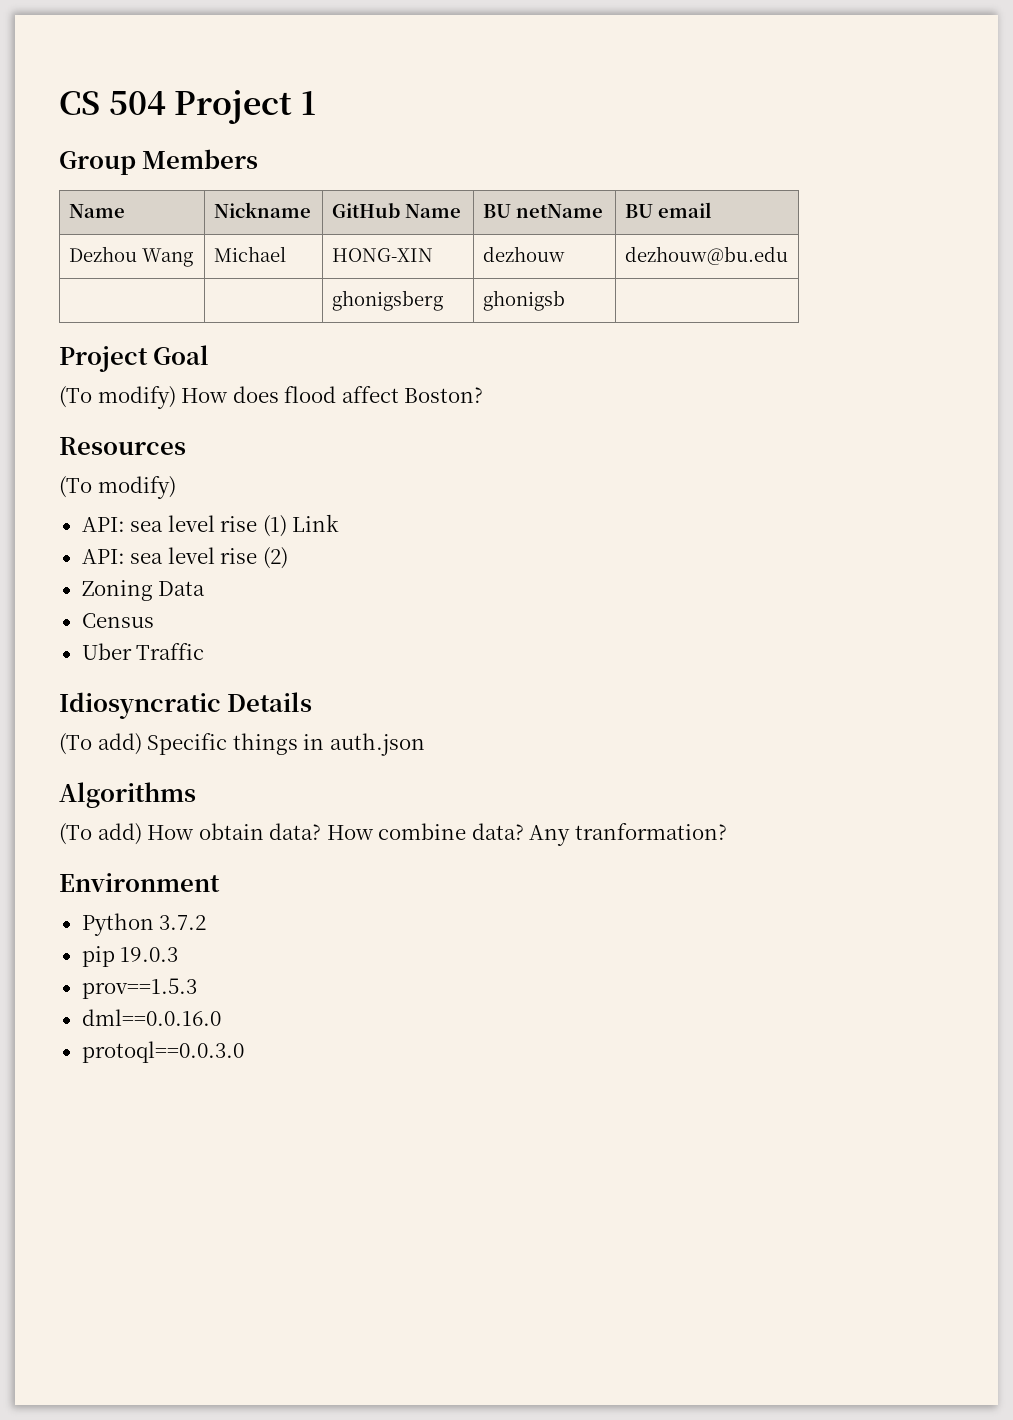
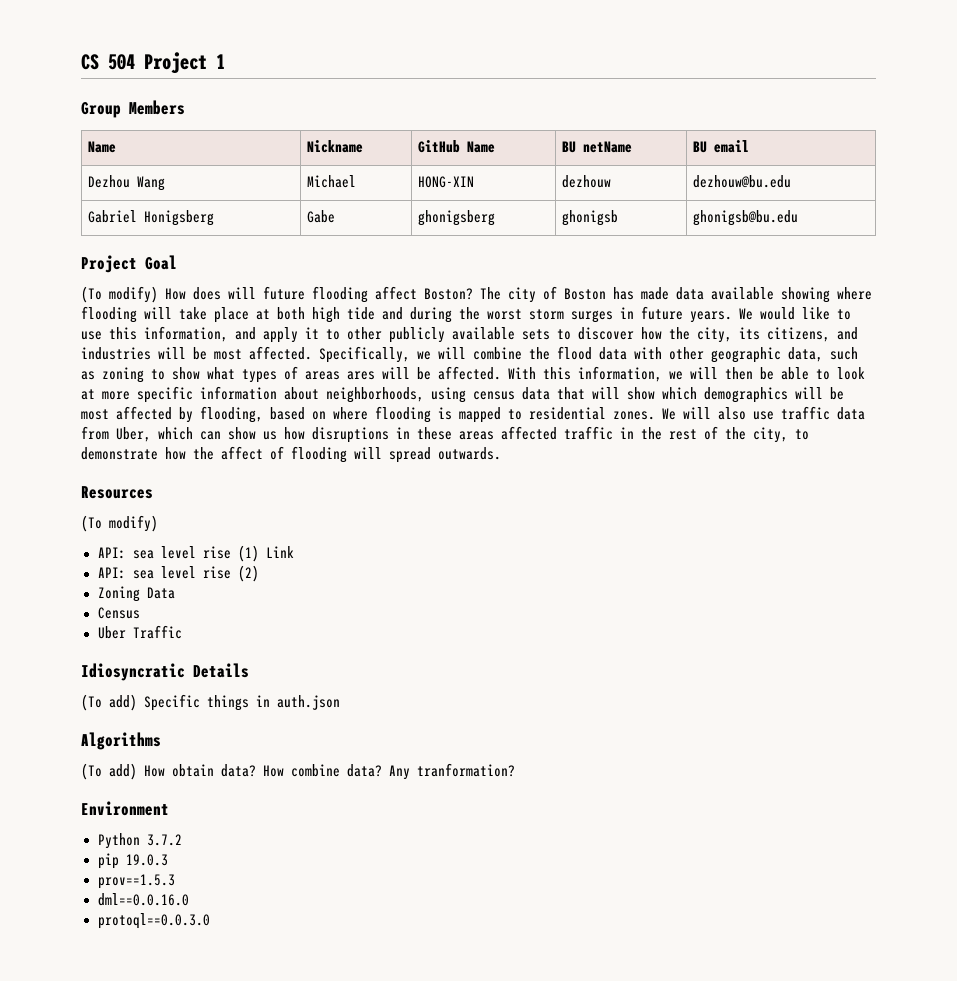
- | | ghonigsberg | ghonigsb |
+ Gabriel Honigsberg | Gabe | ghonigsberg | ghonigsb | ghonigsb@bu.edu
- (To modify) How does flood affect Boston?
+ (To modify) How does will future flooding affect Boston? The city of Boston has made data available showing where flooding will take place at both high tide and during the worst storm surges in future years. We would like to use this information, and apply it to other publicly available sets to discover how the city, its citizens, and industries will be most affected. Specifically, we will combine the flood data with other geographic data, such as zoning to show what types of areas ares will be affected. With this information, we will then be able to look at more specific information about neighborhoods, using census data that will show which demographics will be most affected by flooding, based on where flooding is mapped to residential zones. We will also use traffic data from Uber, which can show us how disruptions in these areas affected traffic in the rest of the city, to demonstrate how the affect of flooding will spread outwards.

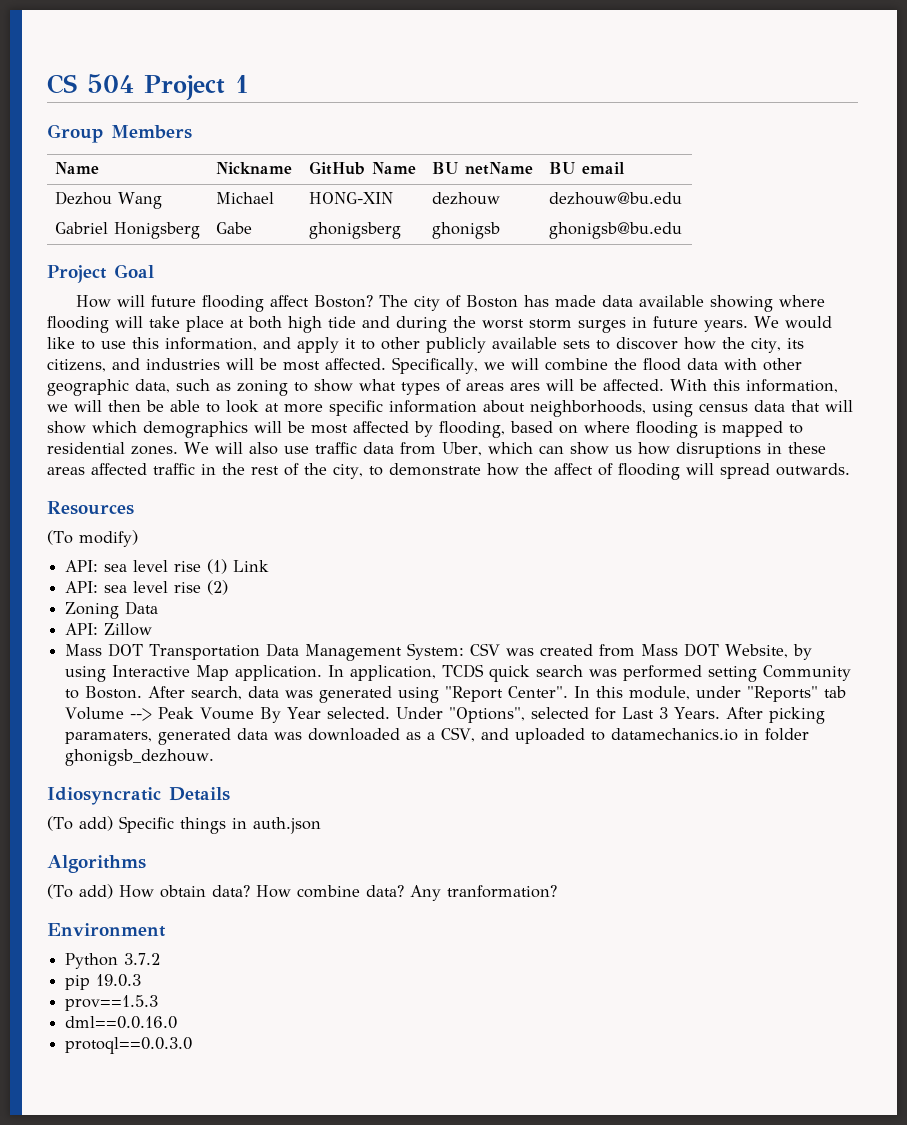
- (To modify) How does will future flooding affect Boston?
+ How will future flooding affect Boston?
- Census
- Uber Traffic
+ API: Zillow
+ Mass DOT Transportation Data Management System: CSV was created from Mass DOT Website, by using Interactive Map application. In application, TCDS quick search was performed setting Community to Boston. After search, data was generated using "Report Center". In this module, under "Reports" tab Volume --> Peak Voume By Year selected. Under "Options", selected for Last 3 Years. After picking paramaters, generated data was downloaded as a CSV, and uploaded to datamechanics.io in folder ghonigsb_dezhouw.

